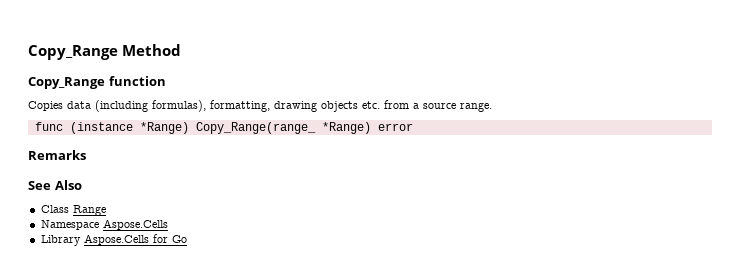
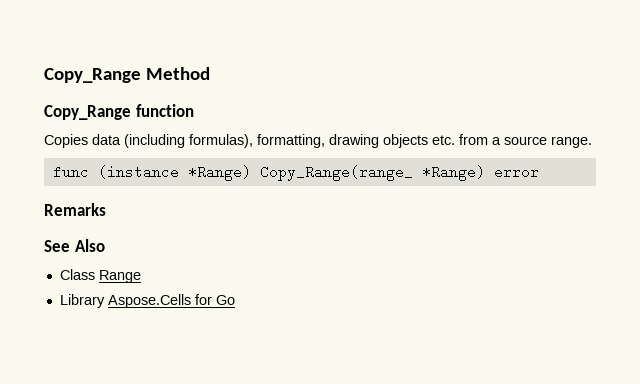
- Namespace Aspose.Cells

